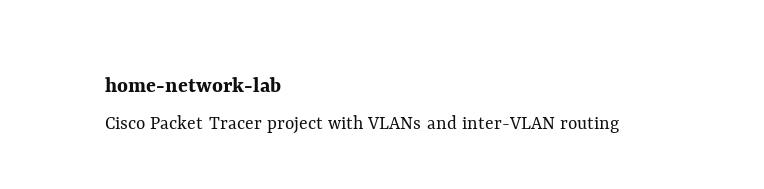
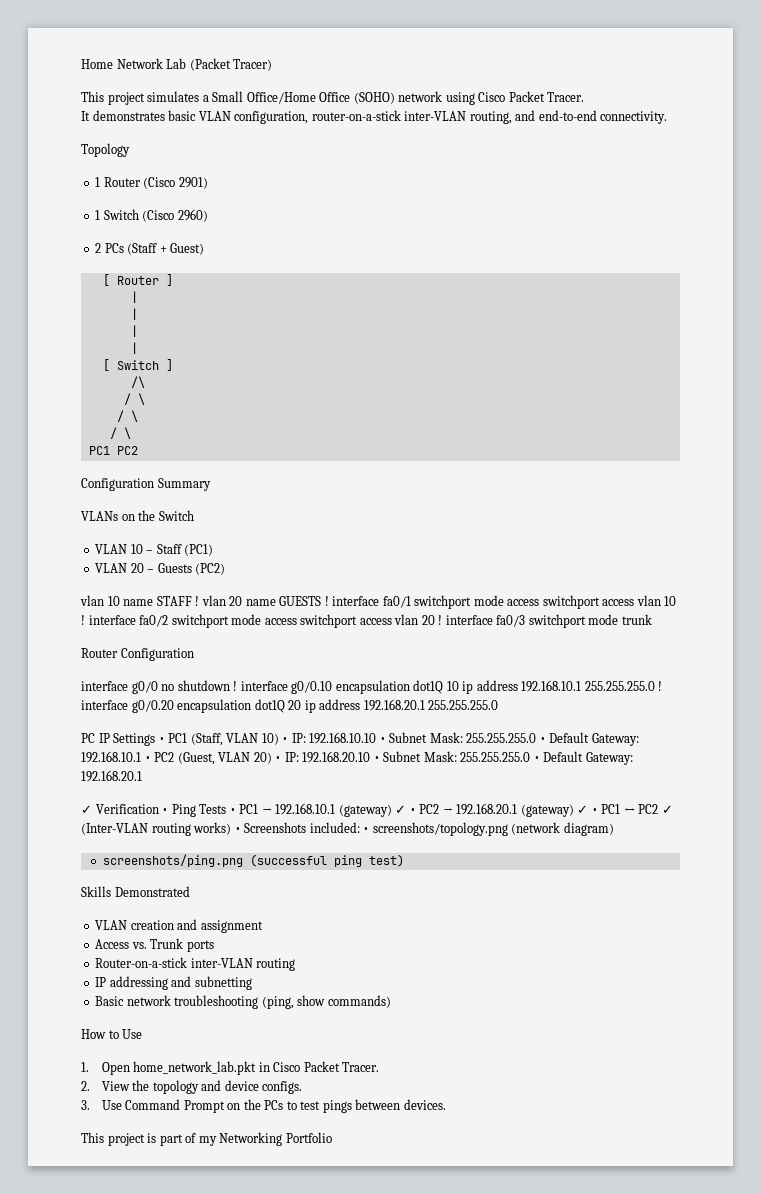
- home-network-lab
- Cisco Packet Tracer project with VLANs and inter-VLAN routing
+ Home Network Lab (Packet Tracer)
+ This project simulates a Small Office/Home Office (SOHO) network using Cisco Packet Tracer.
+ It demonstrates basic VLAN configuration, router-on-a-stick inter-VLAN routing, and end-to-end connectivity.
+ Topology
+ 1 Router (Cisco 2901)
+ 1 Switch (Cisco 2960)
+ 2 PCs (Staff + Guest)
+ [ Router ]
+ |
+ |
+ |
+ |
+ [ Switch ]
+ /\
+ / \
+ / \
+ / \
+ PC1 PC2
+ Configuration Summary
+ VLANs on the Switch
+ VLAN 10 – Staff (PC1)
+ VLAN 20 – Guests (PC2)
+ vlan 10 name STAFF ! vlan 20 name GUESTS ! interface fa0/1 switchport mode access switchport access vlan 10 ! interface fa0/2 switchport mode access switchport access vlan 20 ! interface fa0/3 switchport mode trunk
+ Router Configuration
+ interface g0/0 no shutdown ! interface g0/0.10 encapsulation dot1Q 10 ip address 192.168.10.1 255.255.255.0 ! interface g0/0.20 encapsulation dot1Q 20 ip address 192.168.20.1 255.255.255.0
+ PC IP Settings • PC1 (Staff, VLAN 10) • IP: 192.168.10.10 • Subnet Mask: 255.255.255.0 • Default Gateway: 192.168.10.1 • PC2 (Guest, VLAN 20) • IP: 192.168.20.10 • Subnet Mask: 255.255.255.0 • Default Gateway: 192.168.20.1
+ ✓ Verification • Ping Tests • PC1 → 192.168.10.1 (gateway) ✓ • PC2 → 192.168.20.1 (gateway) ✓ • PC1 ↔ PC2 ✓ (Inter-VLAN routing works) • Screenshots included: • screenshots/topology.png (network diagram)
+ screenshots/ping.png (successful ping test)
+ Skills Demonstrated
+ VLAN creation and assignment
+ Access vs. Trunk ports
+ Router-on-a-stick inter-VLAN routing
+ IP addressing and subnetting
+ Basic network troubleshooting (ping, show commands)
+ How to Use
+ 1. Open home_network_lab.pkt in Cisco Packet Tracer.
+ 2. View the topology and device configs.
+ 3. Use Command Prompt on the PCs to test pings between devices.
+ This project is part of my Networking Portfolio

